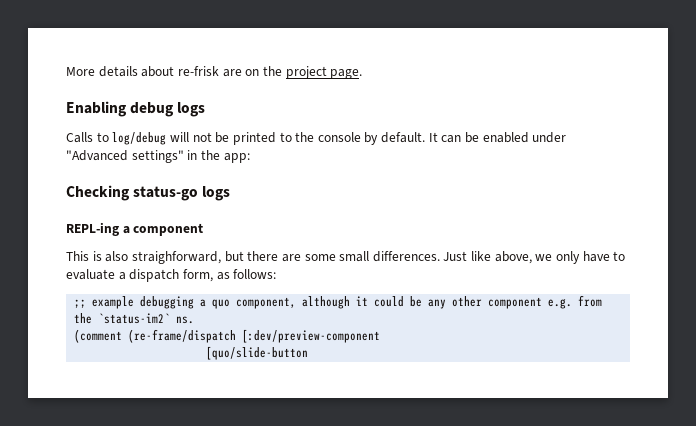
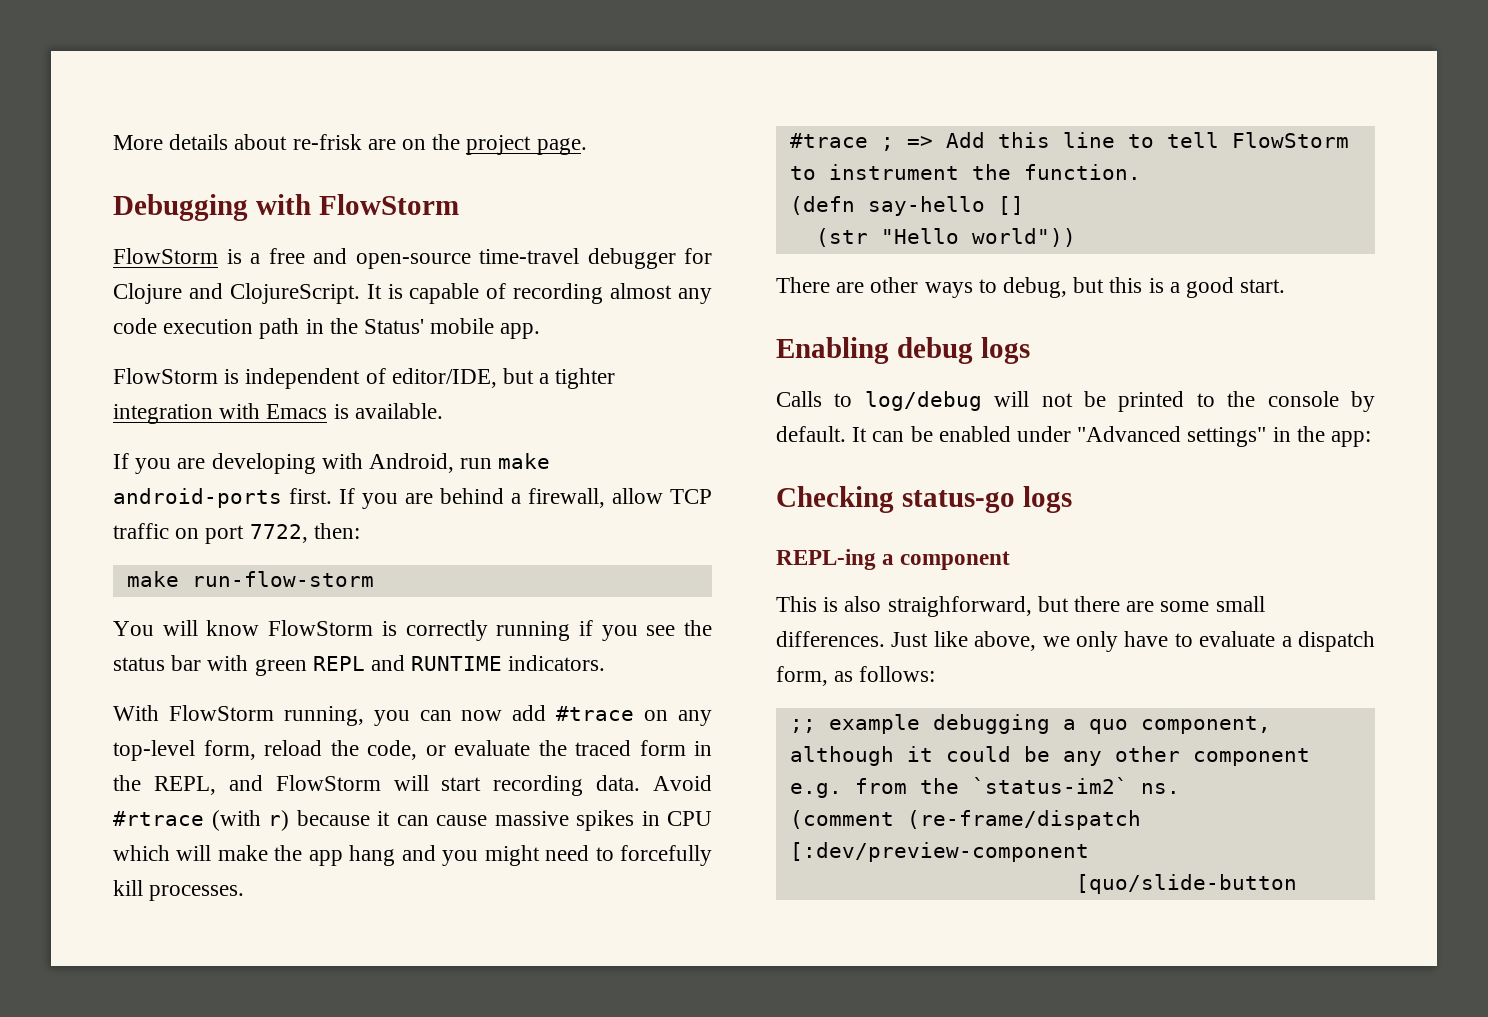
+ Debugging with FlowStorm
+ FlowStorm is a free and open-source time-travel debugger for Clojure and ClojureScript. It is capable of recording almost any code execution path in the Status' mobile app.
+ FlowStorm is independent of editor/IDE, but a tighter integration with Emacs is available.
+ If you are developing with Android, run make android-ports first. If you are behind a firewall, allow TCP traffic on port 7722, then:
+ make run-flow-storm
+ You will know FlowStorm is correctly running if you see the status bar with green REPL and RUNTIME indicators.
+ With FlowStorm running, you can now add #trace on any top-level form, reload the code, or evaluate the traced form in the REPL, and FlowStorm will start recording data. Avoid #rtrace (with r) because it can cause massive spikes in CPU which will make the app hang and you might need to forcefully kill processes.
+ #trace ; => Add this line to tell FlowStorm to instrument the function.
+ (defn say-hello []
+ (str "Hello world"))
+ There are other ways to debug, but this is a good start.

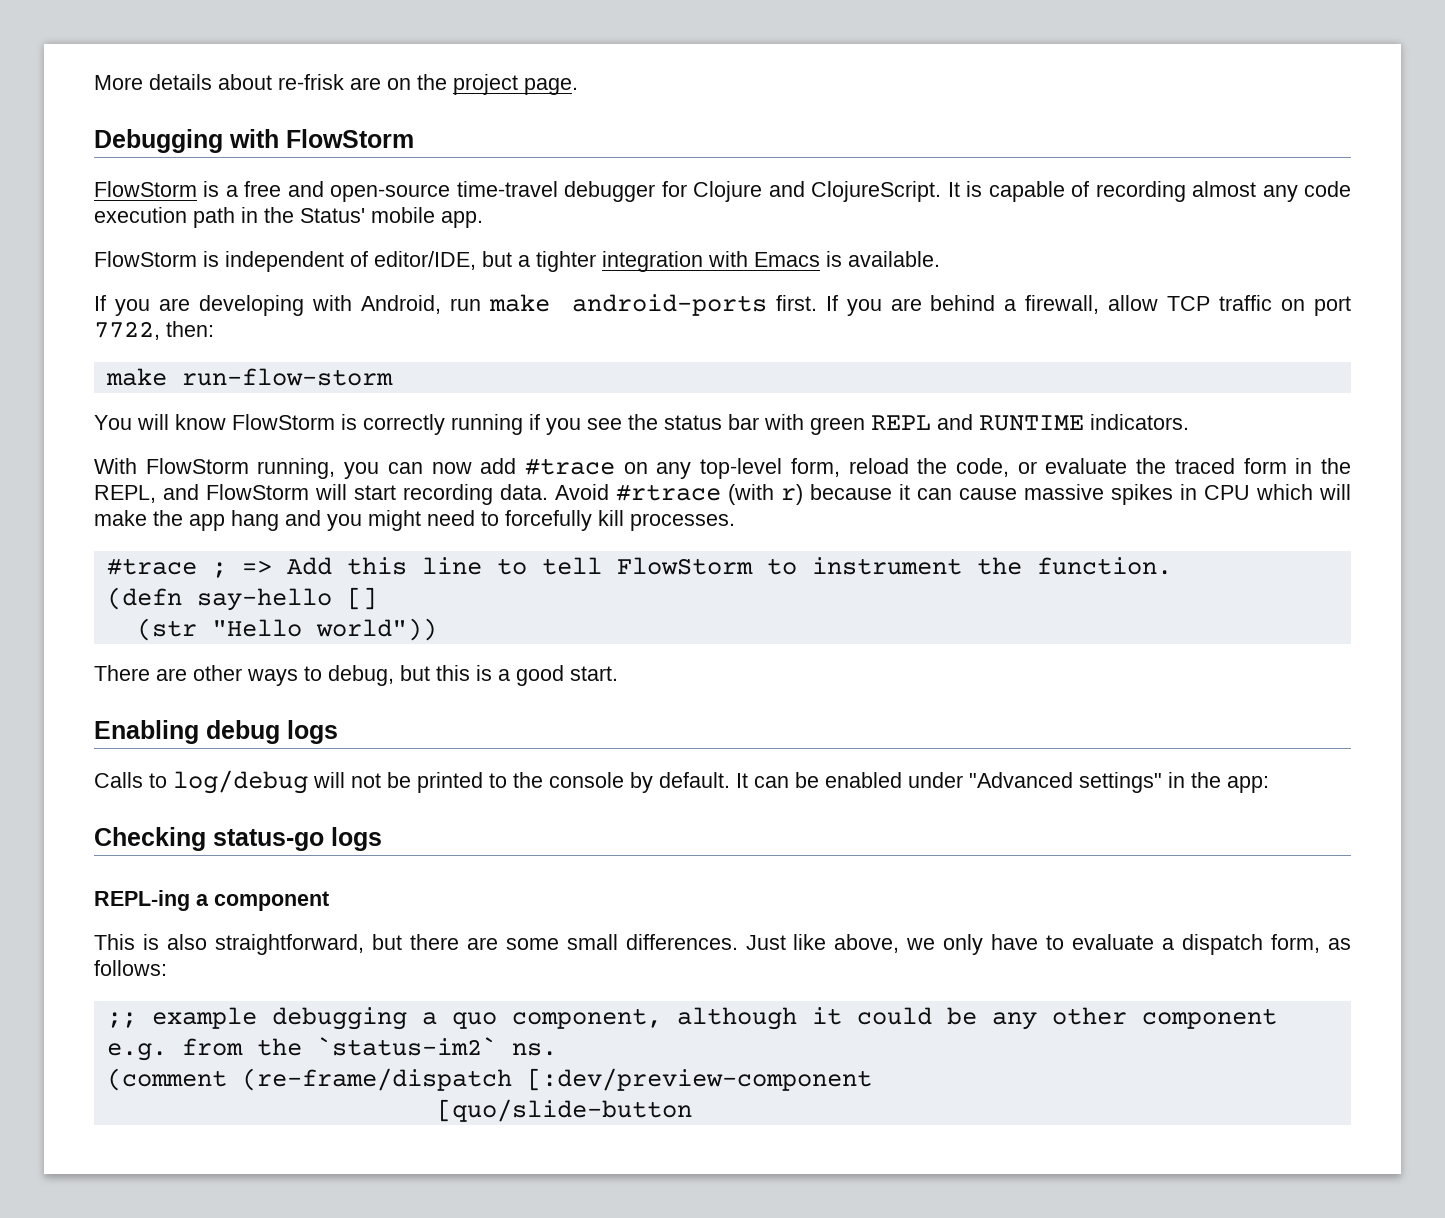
- This is also straighforward, but there are some small differences.
+ This is also straightforward, but there are some small differences.

